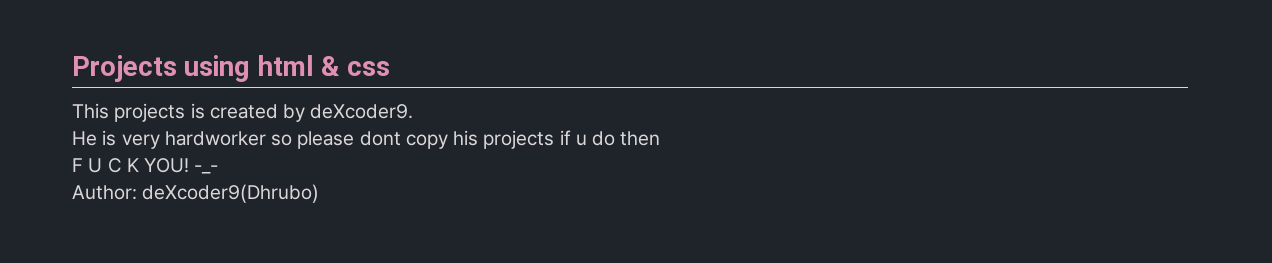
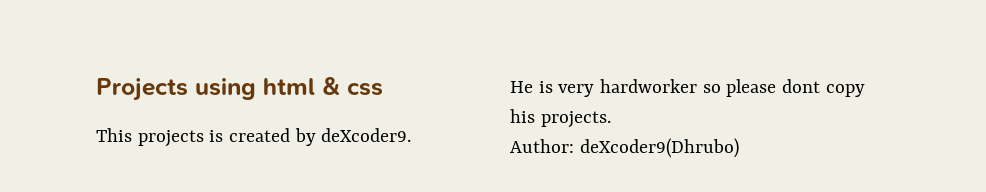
- He is very hardworker so please dont copy his projects if u do then
- F U C K YOU! -_-
+ He is very hardworker so please dont copy his projects.

